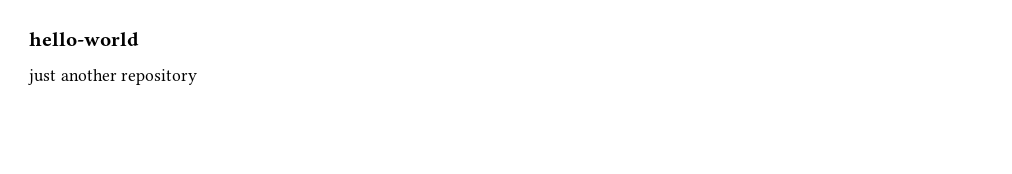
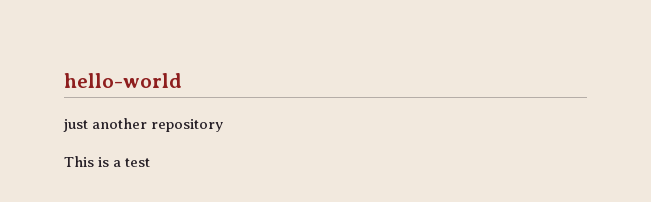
+ This is a test

